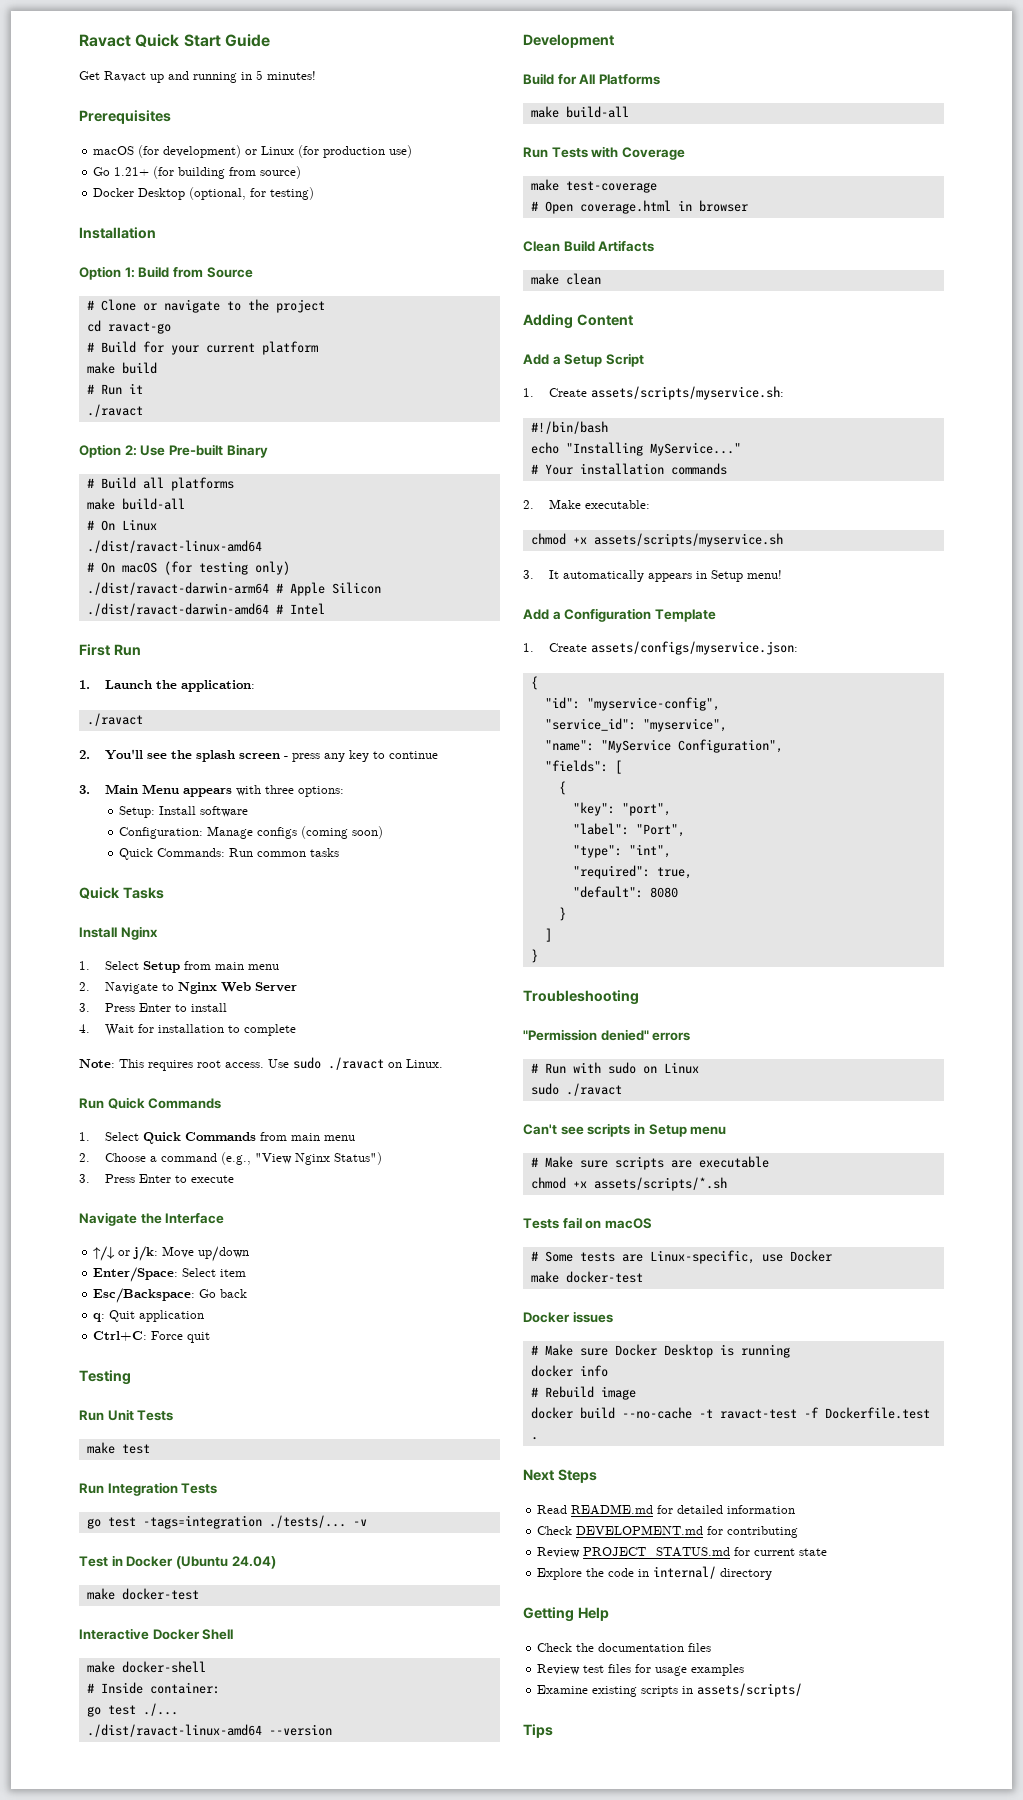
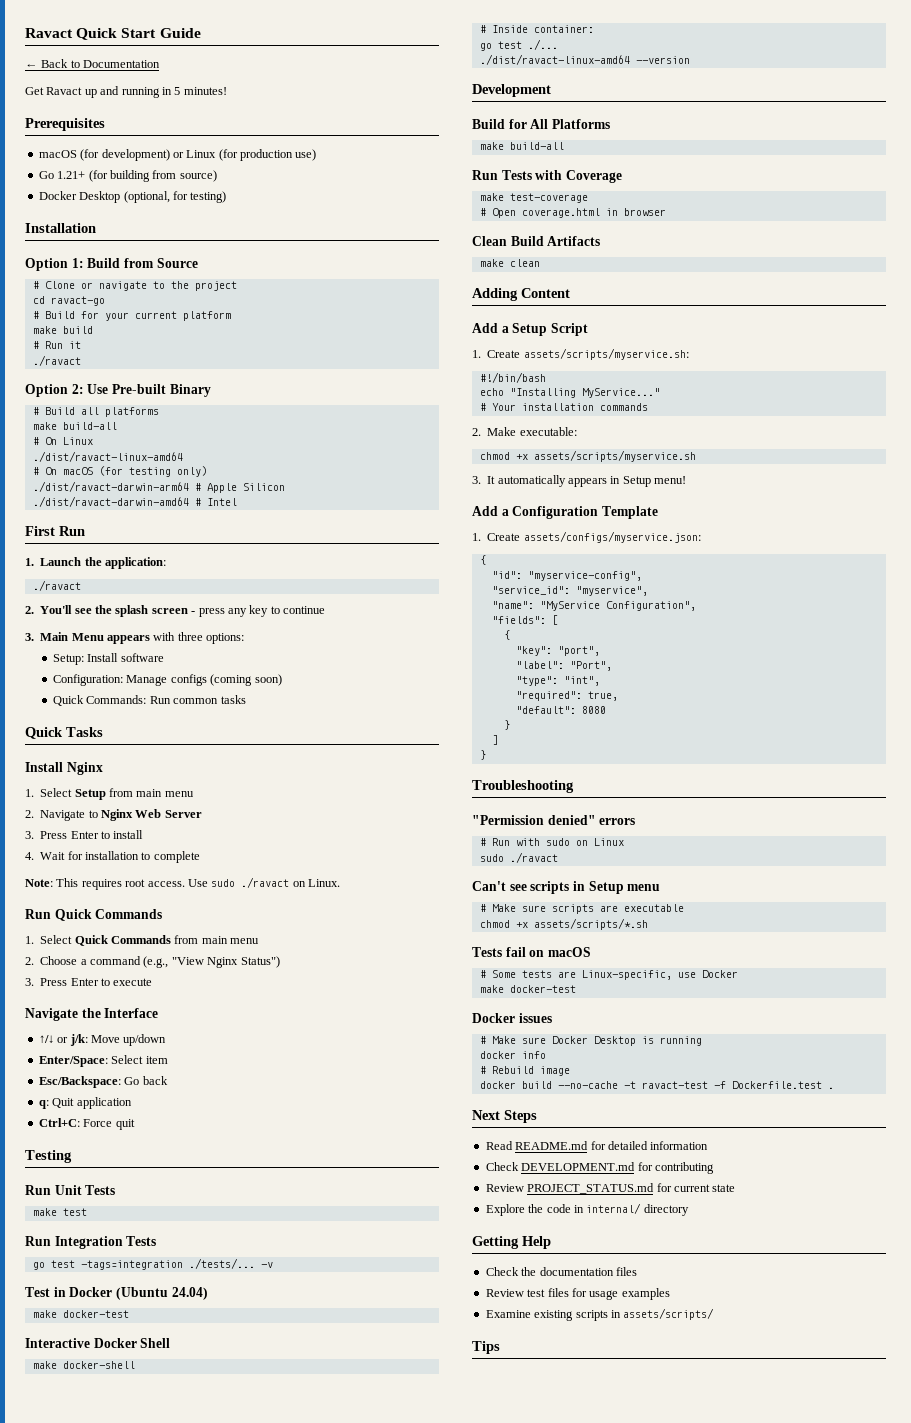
+ ← Back to Documentation

